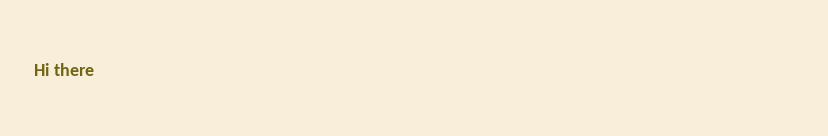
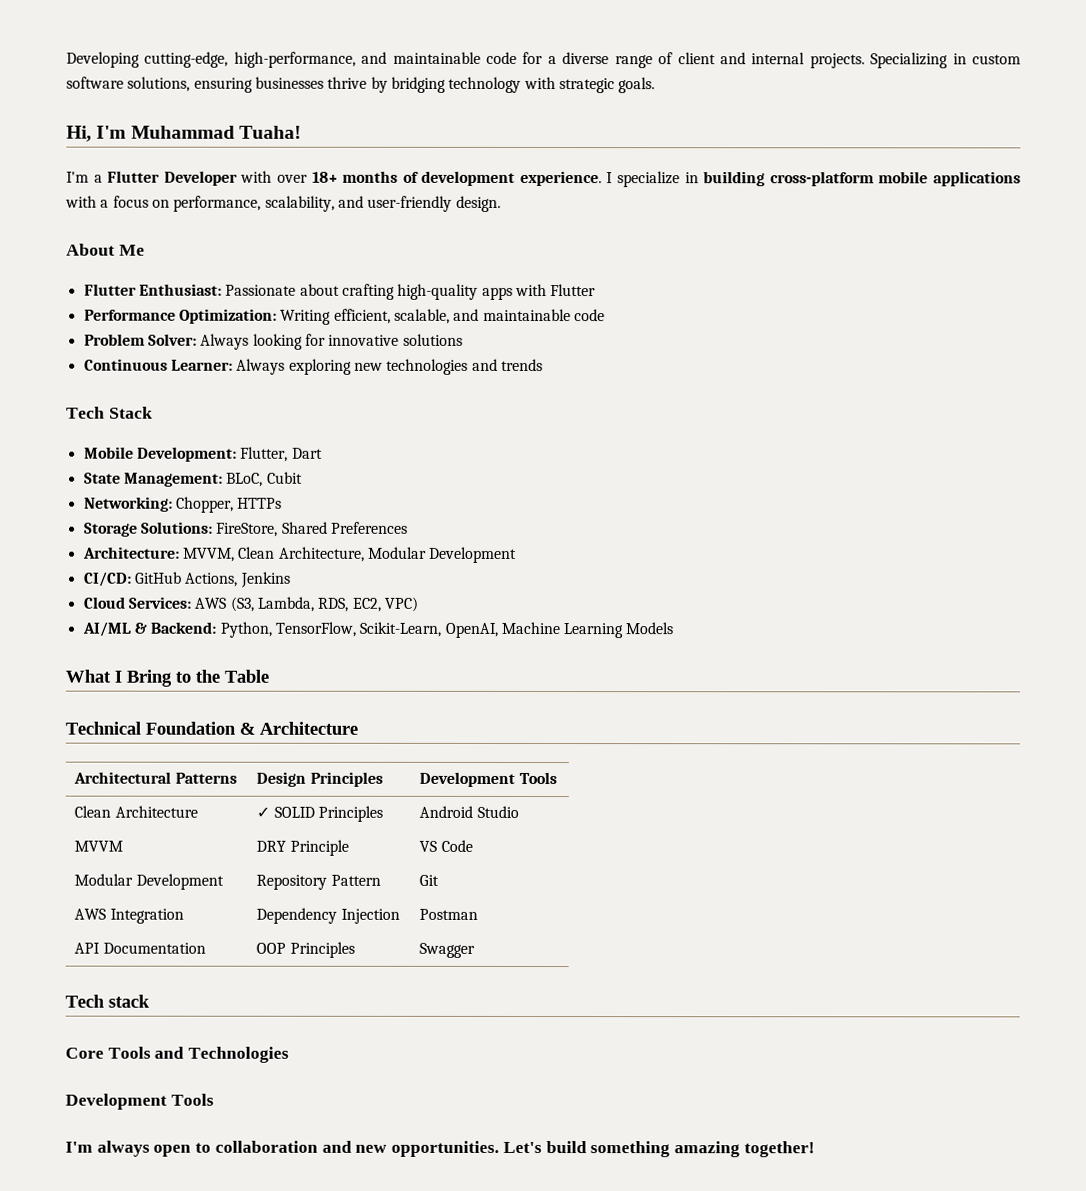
- Hi there
+ Developing cutting-edge, high-performance, and maintainable code for a diverse range of client and internal projects. Specializing in custom software solutions, ensuring businesses thrive by bridging technology with strategic goals.
+ Hi, I'm Muhammad Tuaha!
+ I'm a Flutter Developer with over 18+ months of development experience. I specialize in building cross-platform mobile applications with a focus on performance, scalability, and user-friendly design.
+ About Me
+ Flutter Enthusiast: Passionate about crafting high-quality apps with Flutter
+ Performance Optimization: Writing efficient, scalable, and maintainable code
+ Problem Solver: Always looking for innovative solutions
+ Continuous Learner: Always exploring new technologies and trends
+ Tech Stack
+ Mobile Development: Flutter, Dart
+ State Management: BLoC, Cubit
+ Networking: Chopper, HTTPs
+ Storage Solutions: FireStore, Shared Preferences
+ Architecture: MVVM, Clean Architecture, Modular Development
+ CI/CD: GitHub Actions, Jenkins
+ Cloud Services: AWS (S3, Lambda, RDS, EC2, VPC)
+ AI/ML & Backend: Python, TensorFlow, Scikit-Learn, OpenAI, Machine Learning Models
+ What I Bring to the Table
+ Technical Foundation & Architecture
+ Architectural Patterns | Design Principles | Development Tools
+ Clean Architecture | ✓ SOLID Principles | Android Studio
+ MVVM | DRY Principle | VS Code
+ Modular Development | Repository Pattern | Git
+ AWS Integration | Dependency Injection | Postman
+ API Documentation | OOP Principles | Swagger
+ Tech stack
+ Core Tools and Technologies
+ Development Tools
+ I'm always open to collaboration and new opportunities. Let's build something amazing together!

